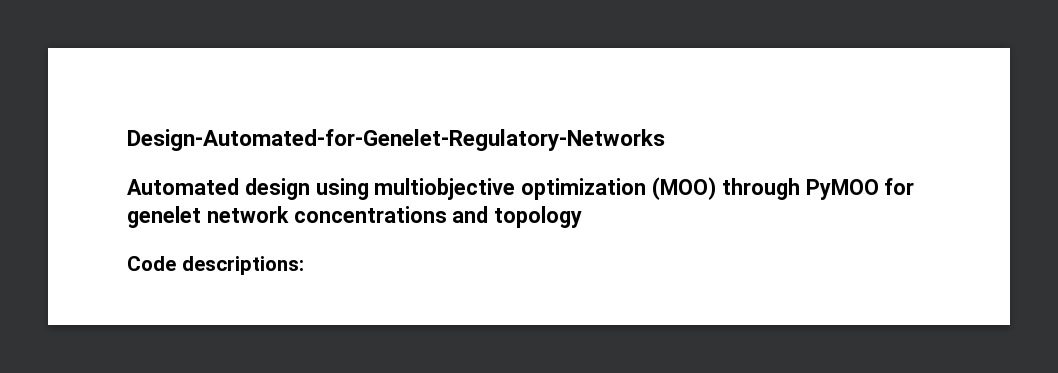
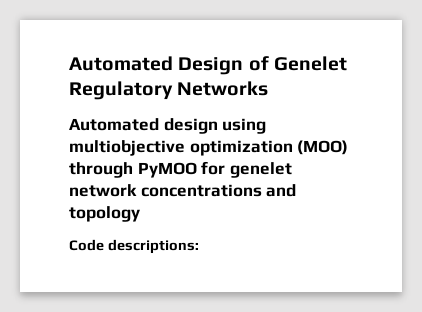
- Design-Automated-for-Genelet-Regulatory-Networks
+ Automated Design of Genelet Regulatory Networks

